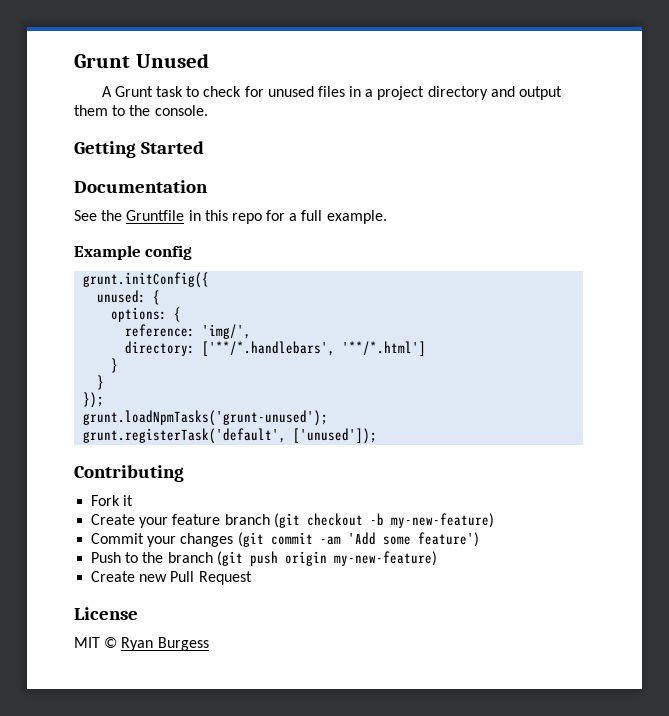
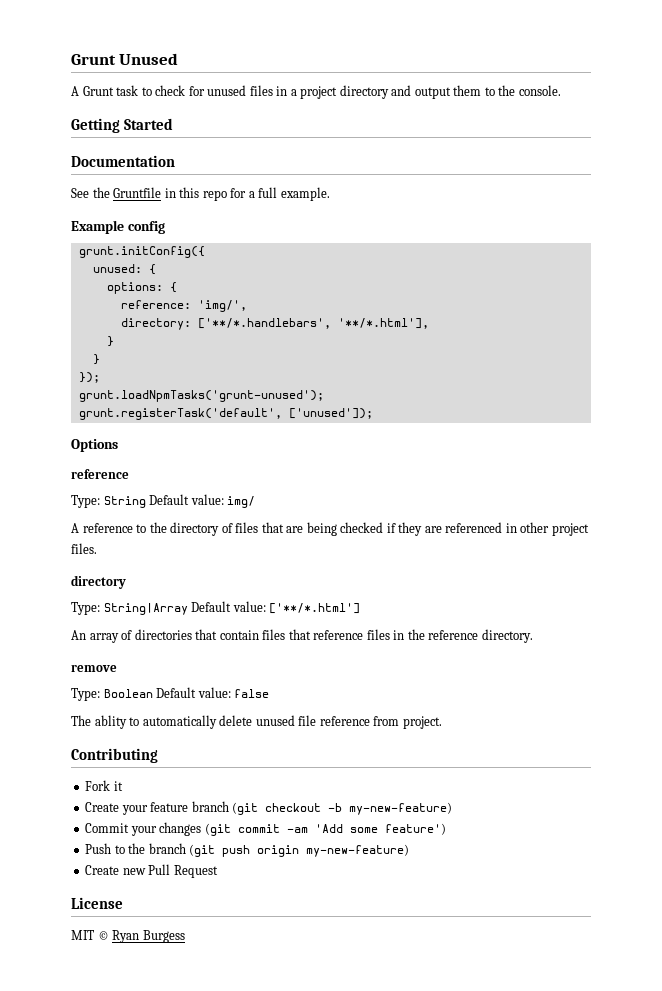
- directory: ['**/*.handlebars', '**/*.html']
+ directory: ['**/*.handlebars', '**/*.html'],
+ Options
+ reference
+ Type: String Default value: img/
+ A reference to the directory of files that are being checked if they are referenced in other project files.
+ directory
+ Type: String|Array Default value: ['**/*.html']
+ An array of directories that contain files that reference files in the reference directory.
+ remove
+ Type: Boolean Default value: false
+ The ablity to automatically delete unused file reference from project.

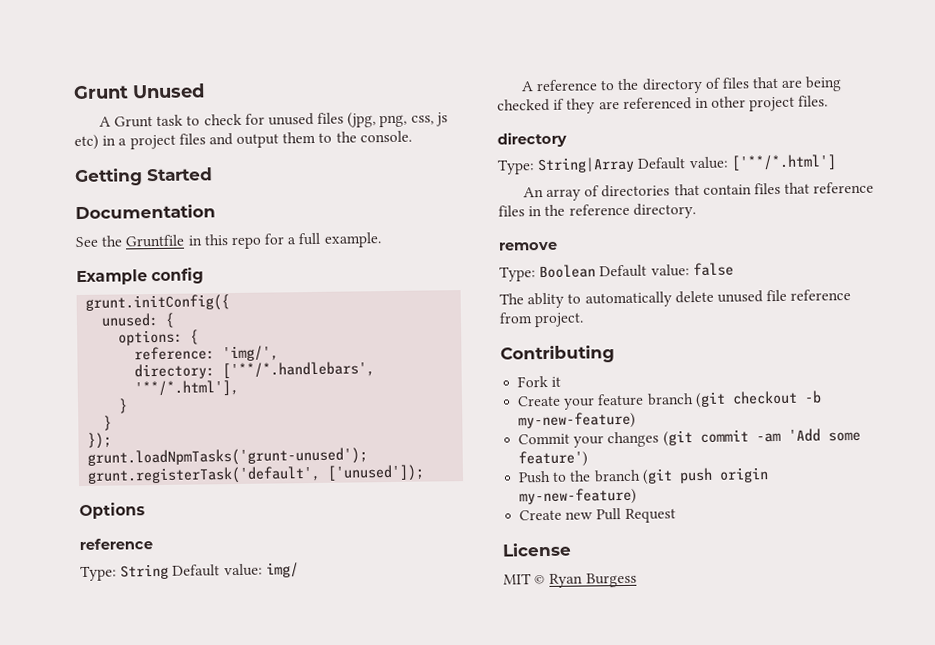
- A Grunt task to check for unused files in a project directory and output them to the console.
+ A Grunt task to check for unused files (jpg, png, css, js etc) in a project files and output them to the console.

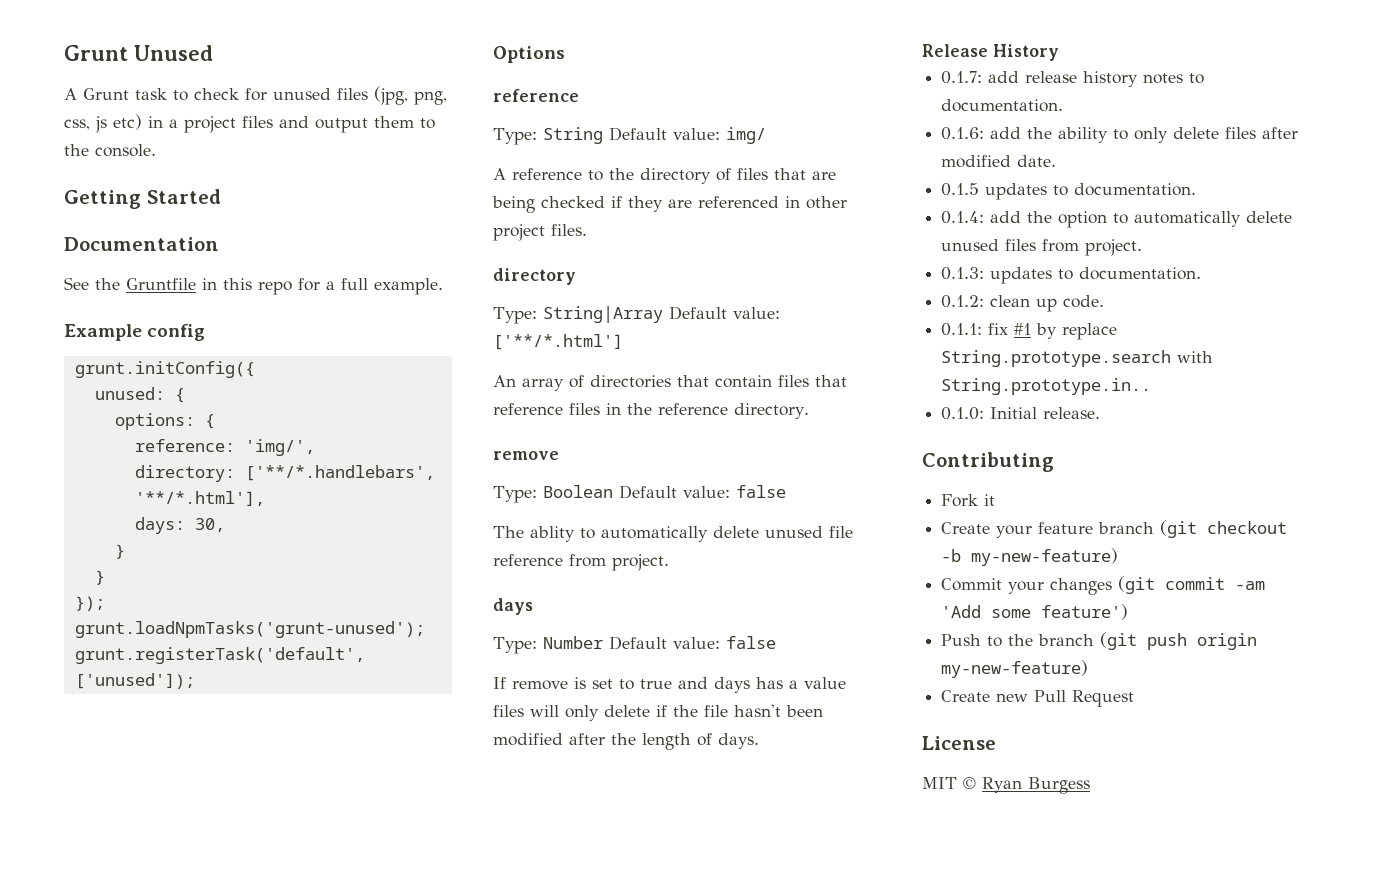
+ days: 30,
  The ablity to automatically delete unused file reference from project.
+ days
+ Type: Number Default value: false
+ If remove is set to true and days has a value files will only delete if the file hasn't been modified after the length of days.
+ Release History
+ 0.1.7: add release history notes to documentation.
+ 0.1.6: add the ability to only delete files after modified date.
+ 0.1.5 updates to documentation.
+ 0.1.4: add the option to automatically delete unused files from project.
+ 0.1.3: updates to documentation.
+ 0.1.2: clean up code.
+ 0.1.1: fix #1 by replace String.prototype.search with String.prototype.in..
+ 0.1.0: Initial release.

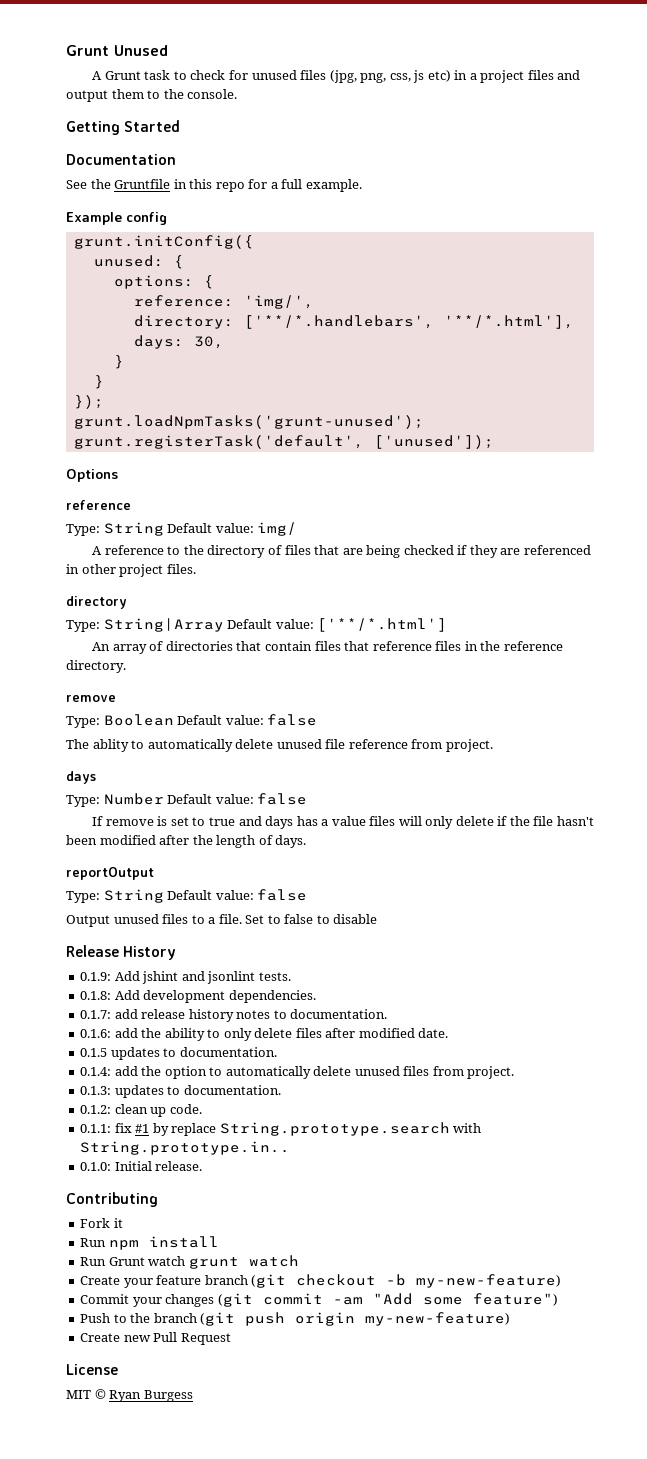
+ reportOutput
+ Type: String Default value: false
+ Output unused files to a file. Set to false to disable
  Release History
+ 0.1.9: Add jshint and jsonlint tests.
+ 0.1.8: Add development dependencies.
+ Run npm install
+ Run Grunt watch grunt watch
- Commit your changes (git commit -am 'Add some feature')
+ Commit your changes (git commit -am "Add some feature")

